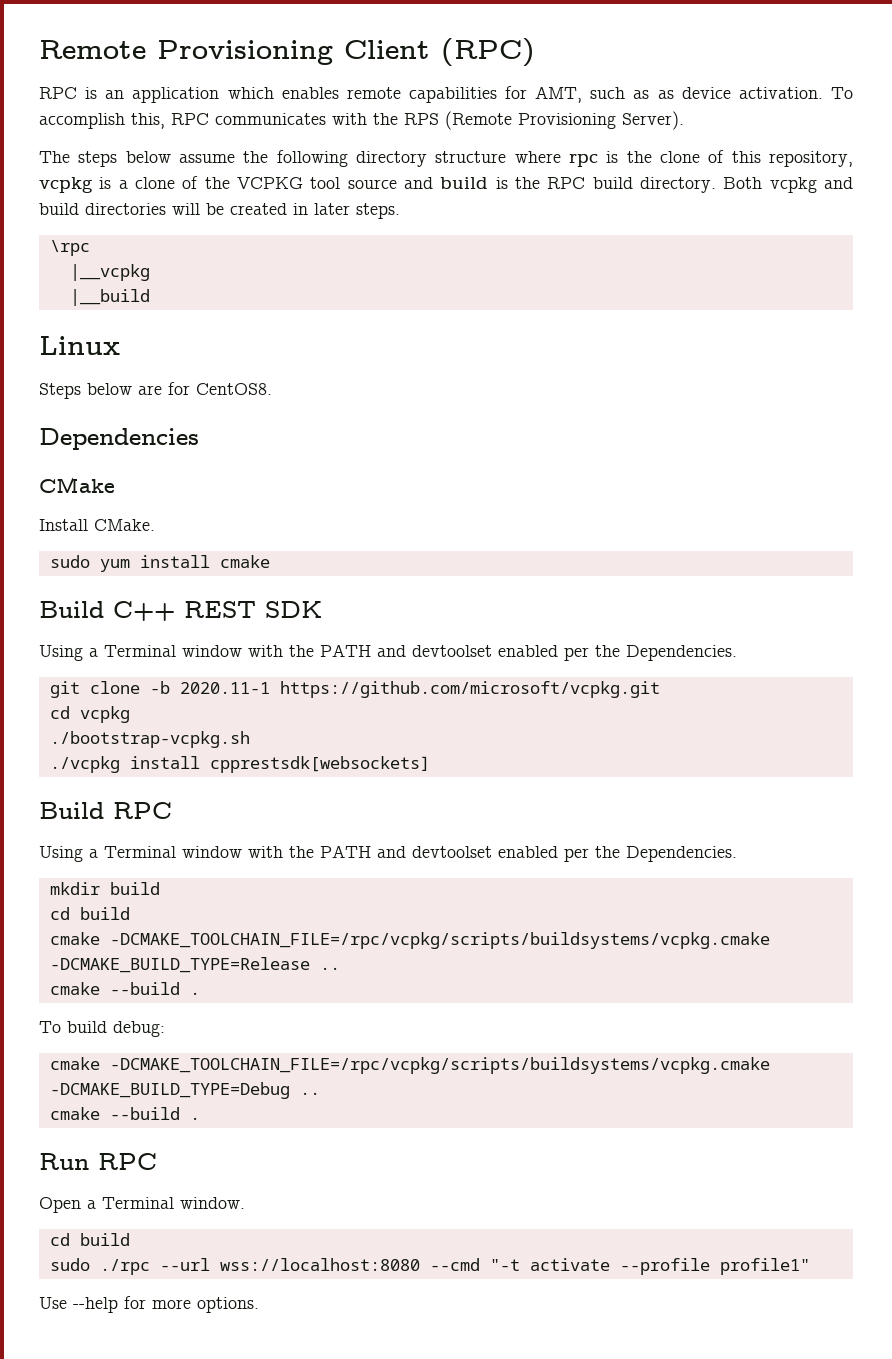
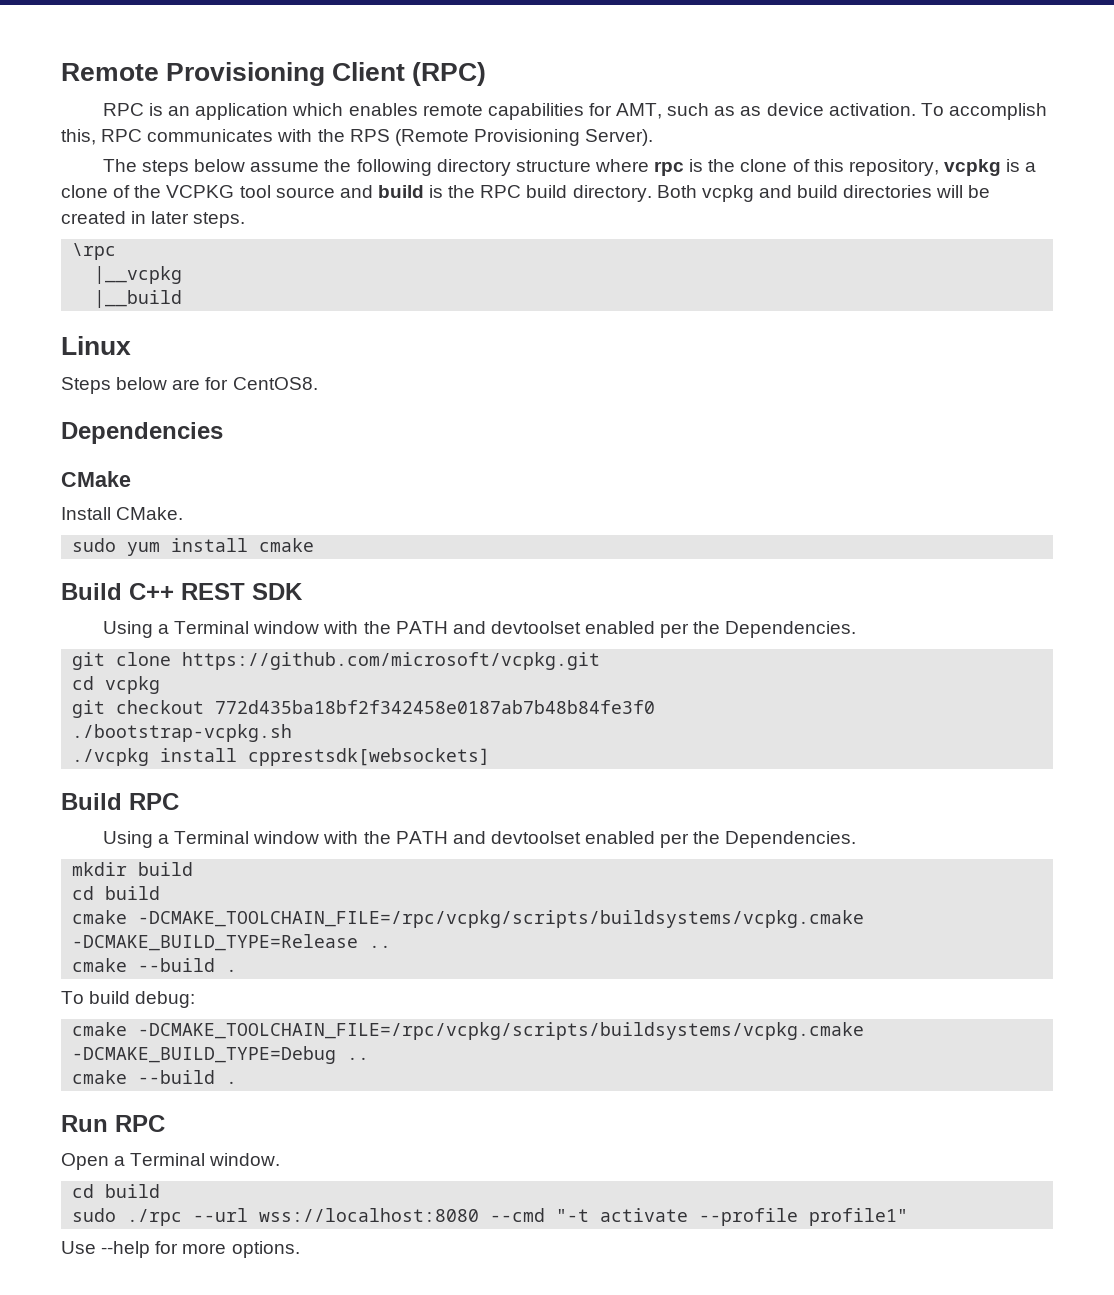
- git clone -b 2020.11-1 https://github.com/microsoft/vcpkg.git
+ git clone https://github.com/microsoft/vcpkg.git
+ git checkout 772d435ba18bf2f342458e0187ab7b48b84fe3f0

